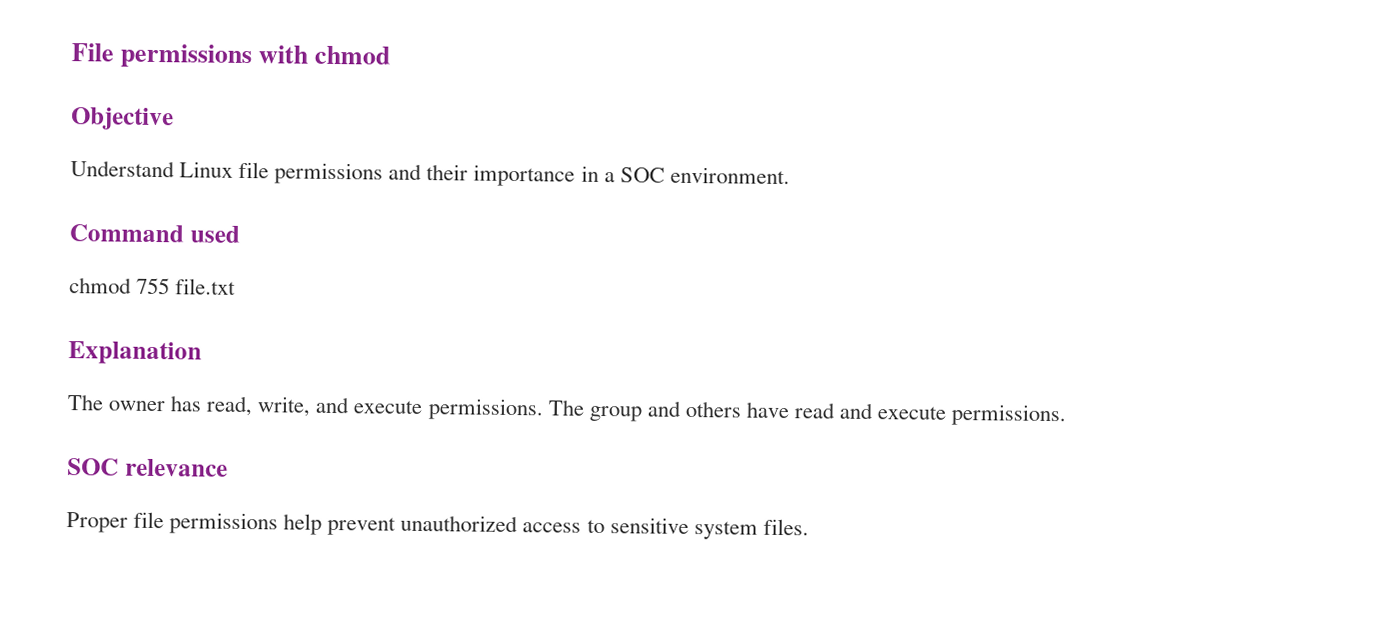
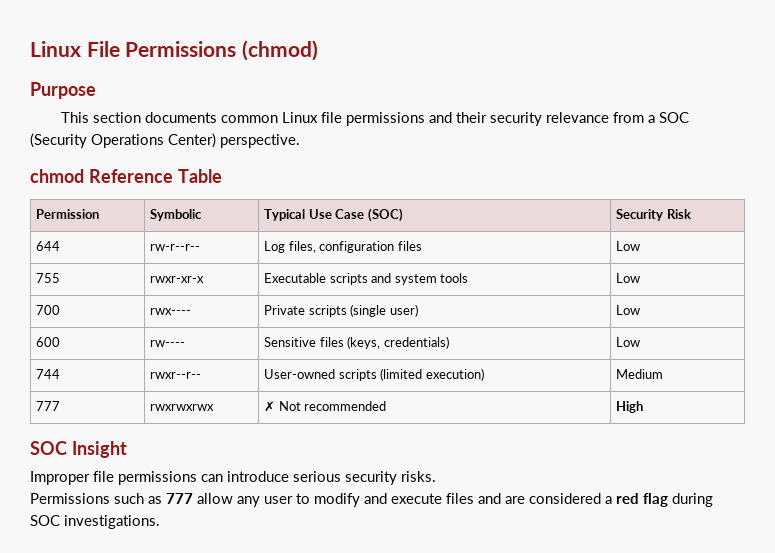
- File permissions with chmod
- Objective
- Understand Linux file permissions and their importance in a SOC environment.
- Command used
- chmod 755 file.txt
- Explanation
- The owner has read, write, and execute permissions. The group and others have read and execute permissions.
- SOC relevance
- Proper file permissions help prevent unauthorized access to sensitive system files.
+ Linux File Permissions (chmod)
+ Purpose
+ This section documents common Linux file permissions and their security relevance from a SOC (Security Operations Center) perspective.
+ chmod Reference Table
+ Permission | Symbolic | Typical Use Case (SOC) | Security Risk
+ 644 | rw-r--r-- | Log files, configuration files | Low
+ 755 | rwxr-xr-x | Executable scripts and system tools | Low
+ 700 | rwx---- | Private scripts (single user) | Low
+ 600 | rw---- | Sensitive files (keys, credentials) | Low
+ 744 | rwxr--r-- | User-owned scripts (limited execution) | Medium
+ 777 | rwxrwxrwx | ✗ Not recommended | High
+ SOC Insight
+ Improper file permissions can introduce serious security risks.
+ Permissions such as 777 allow any user to modify and execute files and are considered a red flag during SOC investigations.

